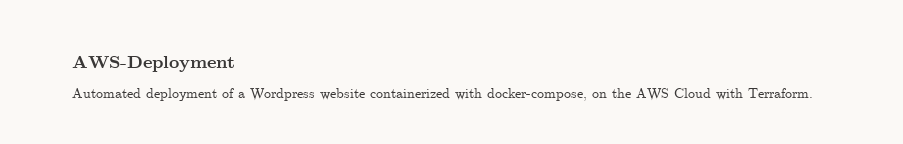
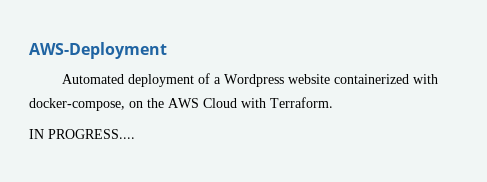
+ IN PROGRESS....

